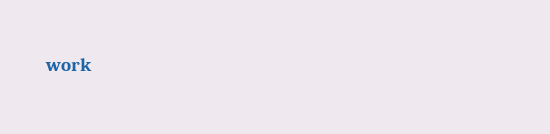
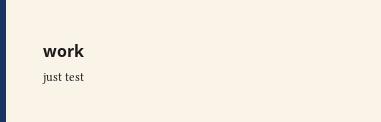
+ just test

